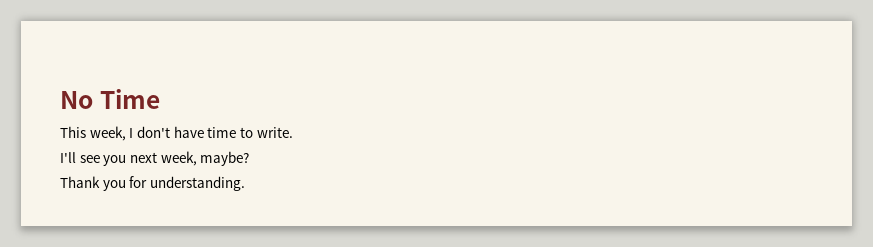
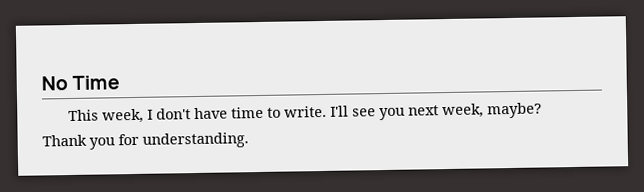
- This week, I don't have time to write.
- I'll see you next week, maybe?
+ This week, I don't have time to write. I'll see you next week, maybe?

